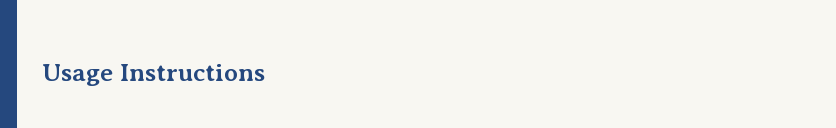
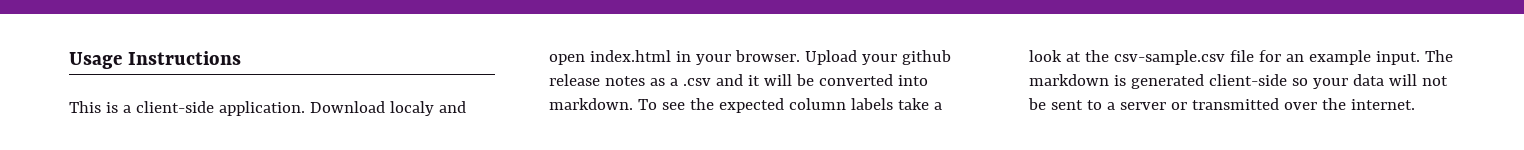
+ This is a client-side application. Download localy and open index.html in your browser. Upload your github release notes as a .csv and it will be converted into markdown. To see the expected column labels take a look at the csv-sample.csv file for an example input. The markdown is generated client-side so your data will not be sent to a server or transmitted over the internet.

